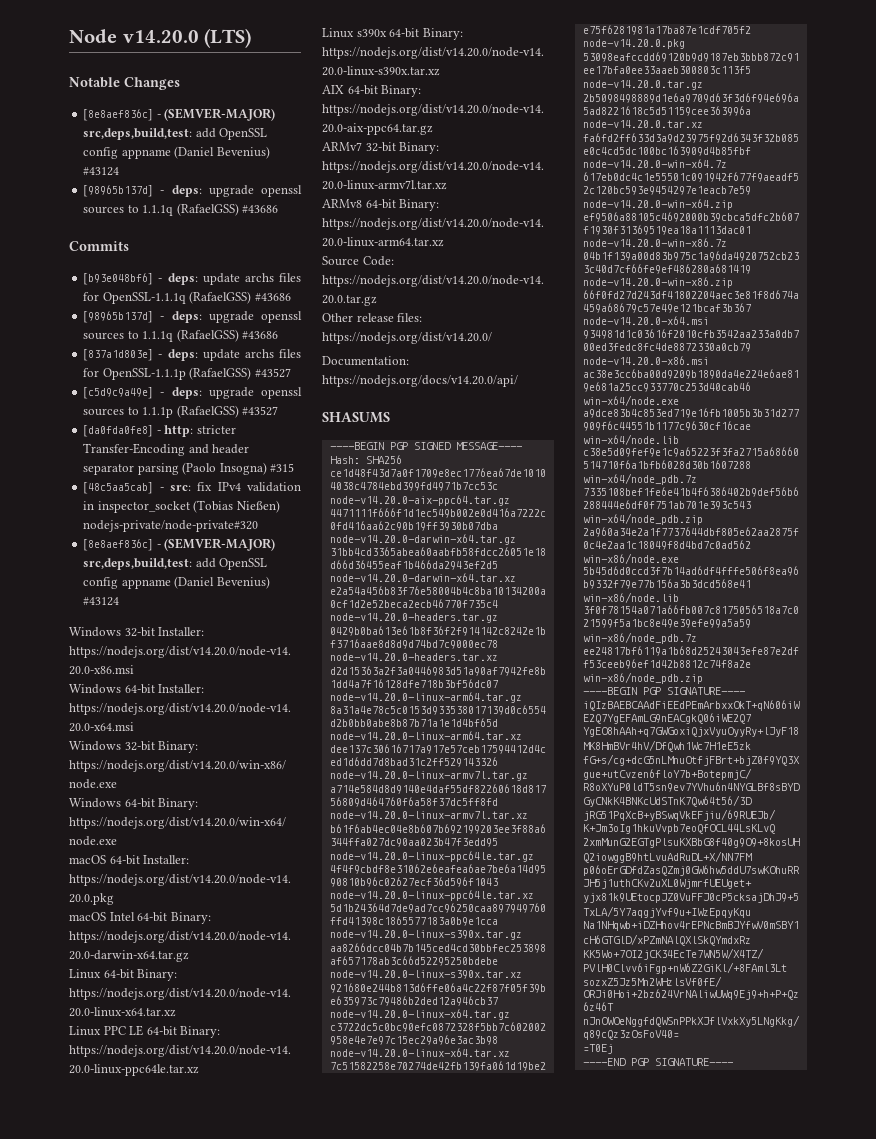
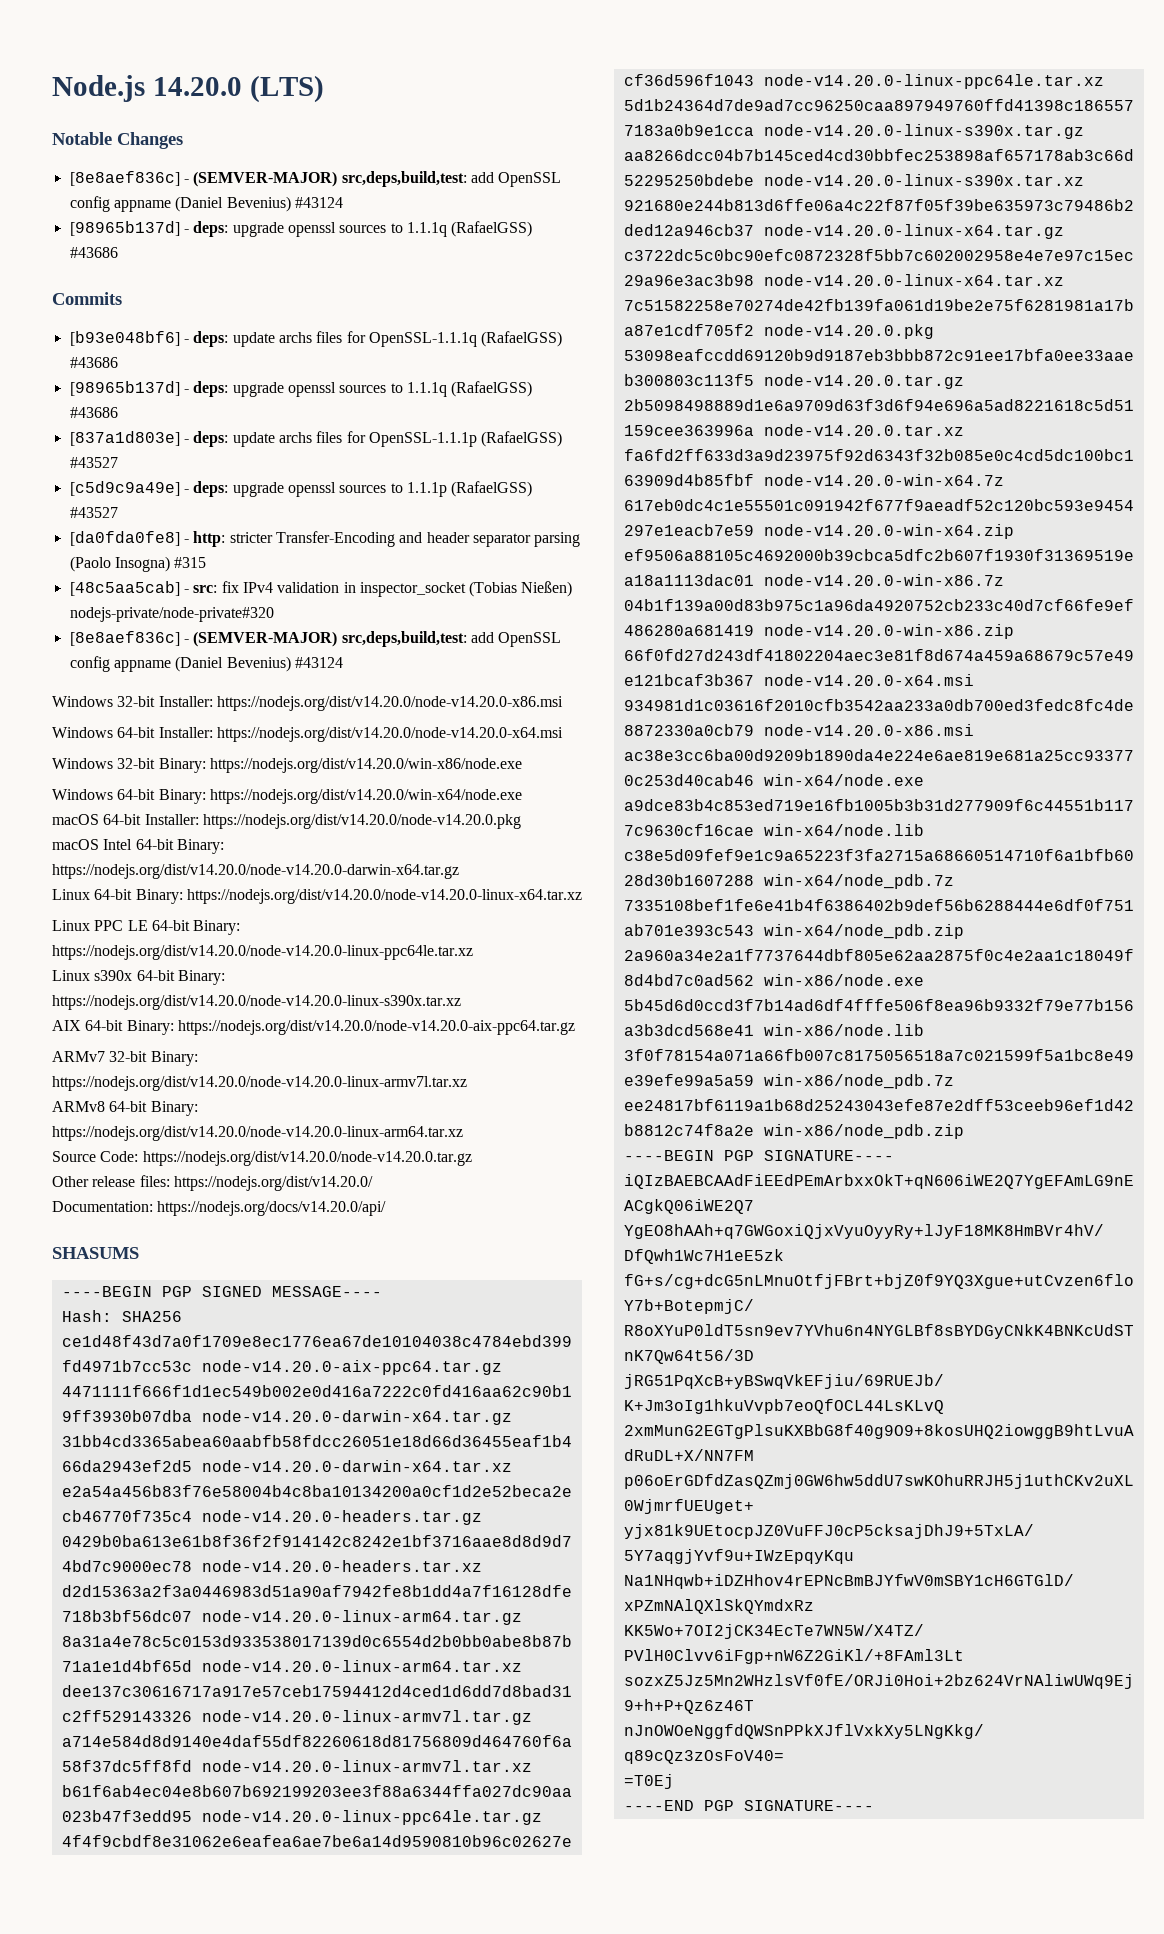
- Node v14.20.0 (LTS)
+ Node.js 14.20.0 (LTS)

